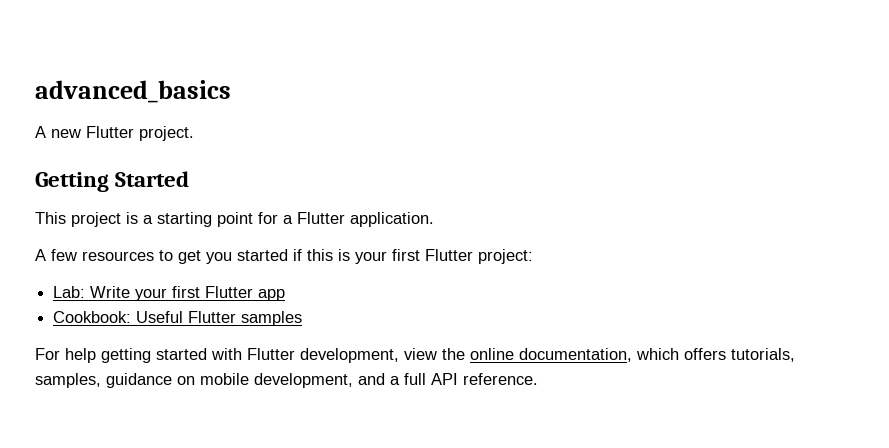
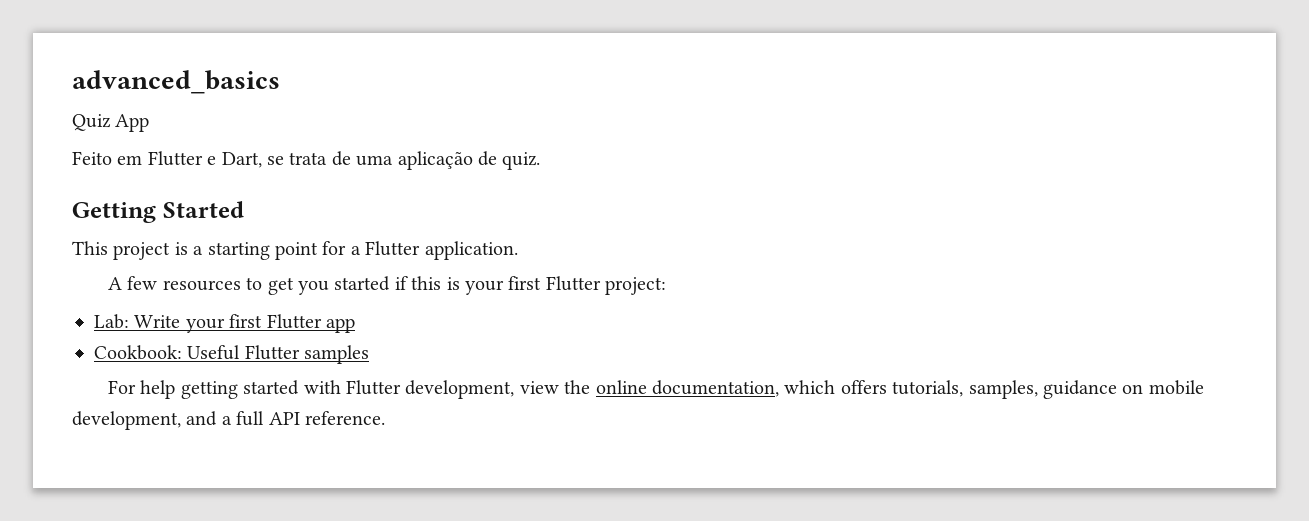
- A new Flutter project.
+ Quiz App
+ Feito em Flutter e Dart, se trata de uma aplicação de quiz.

